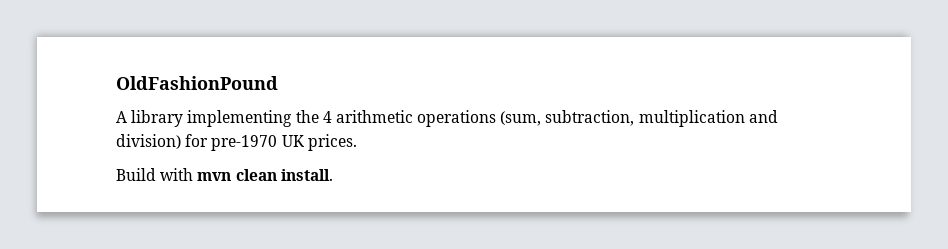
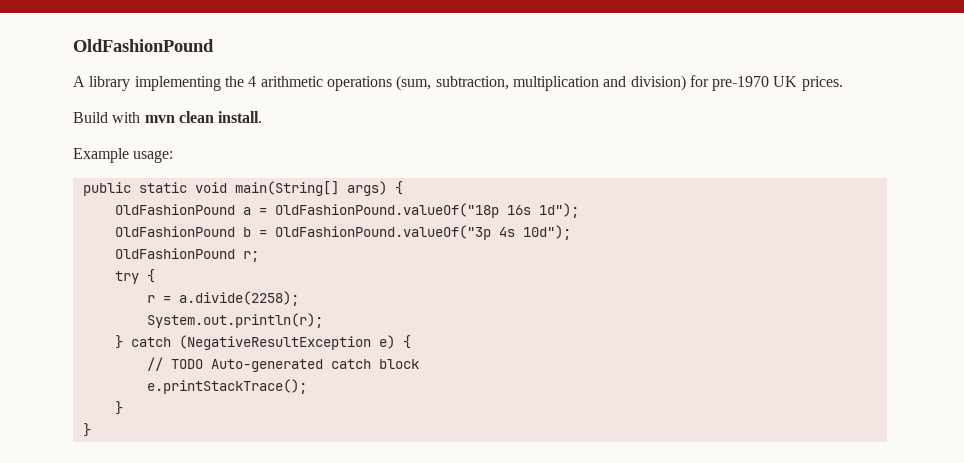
+ Example usage:
+ public static void main(String[] args) {
+ OldFashionPound a = OldFashionPound.valueOf("18p 16s 1d");
+ OldFashionPound b = OldFashionPound.valueOf("3p 4s 10d");
+ OldFashionPound r;
+ try {
+ r = a.divide(2258);
+ System.out.println(r);
+ } catch (NegativeResultException e) {
+ // TODO Auto-generated catch block
+ e.printStackTrace();
+ }
+ }

